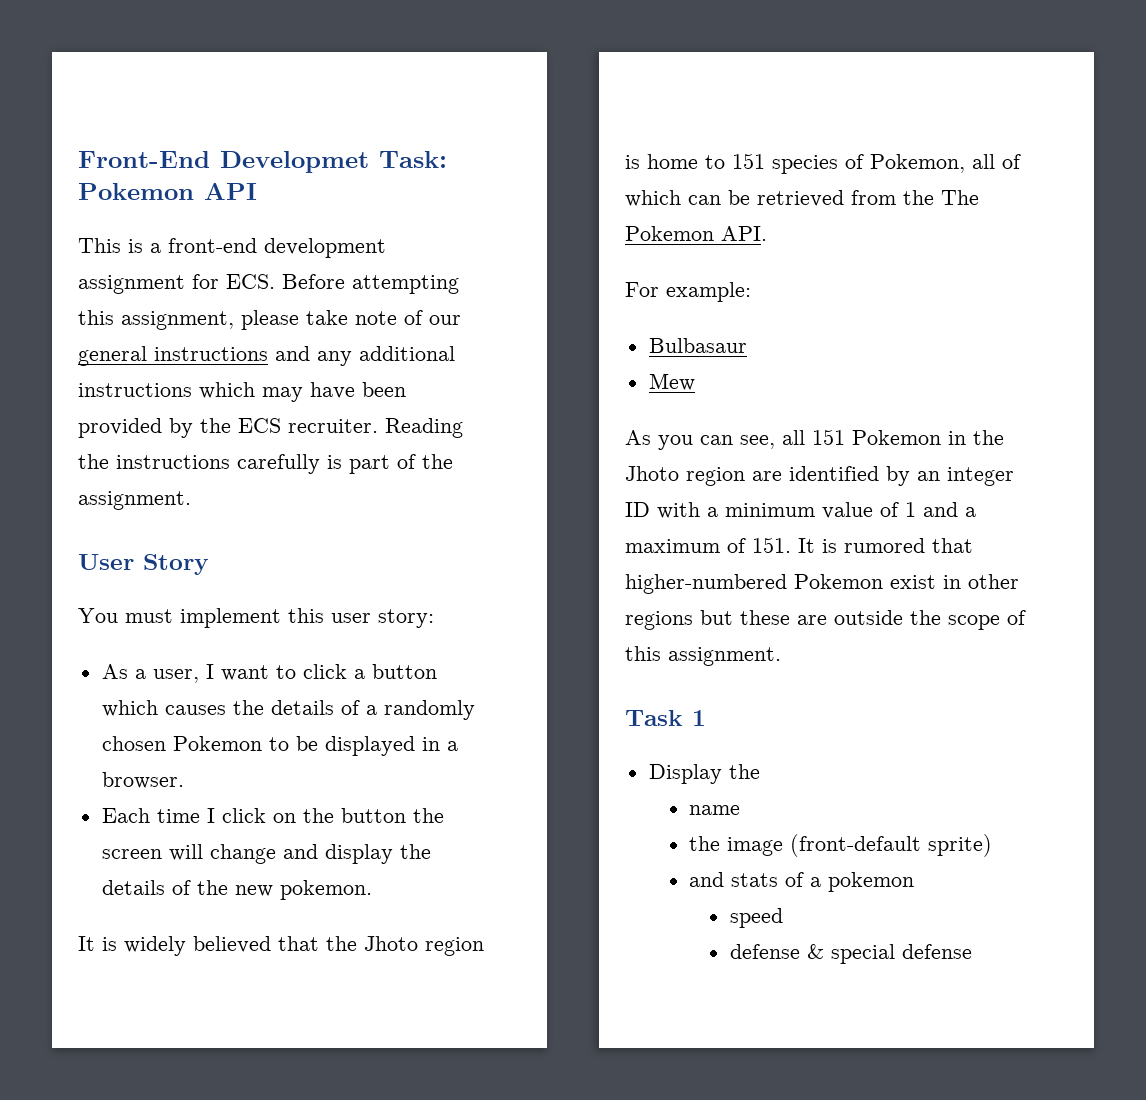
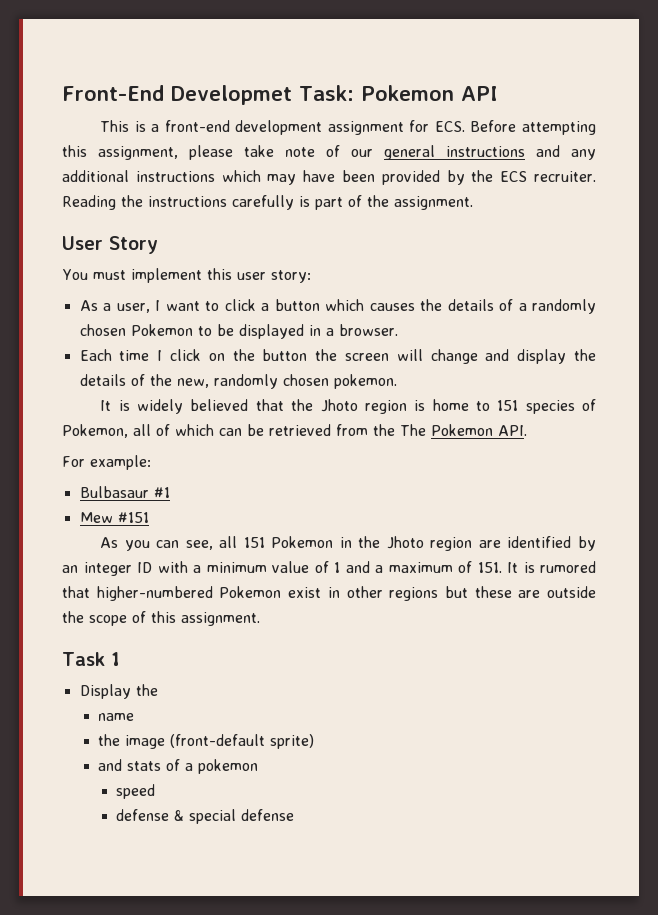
- Each time I click on the button the screen will change and display the details of the new pokemon.
+ Each time I click on the button the screen will change and display the details of the new, randomly chosen pokemon.
- Bulbasaur
+ Bulbasaur #1
- Mew
+ Mew #151

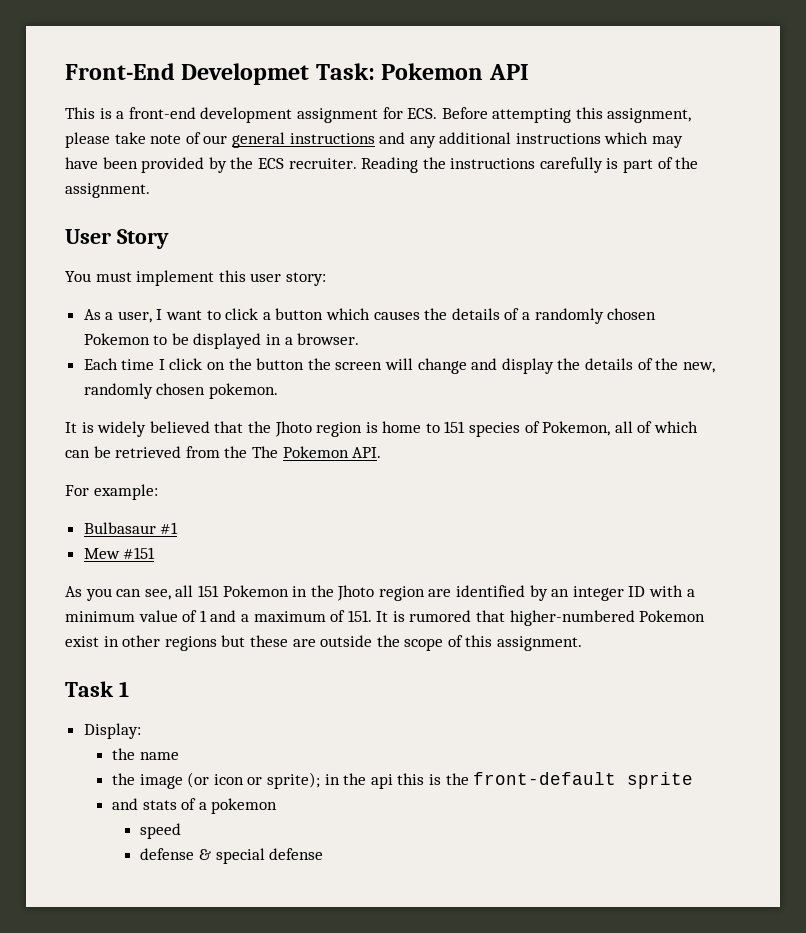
- Display the
- name
+ Display:
+ the name
- the image (front-default sprite)
+ the image (or icon or sprite); in the api this is the front-default sprite

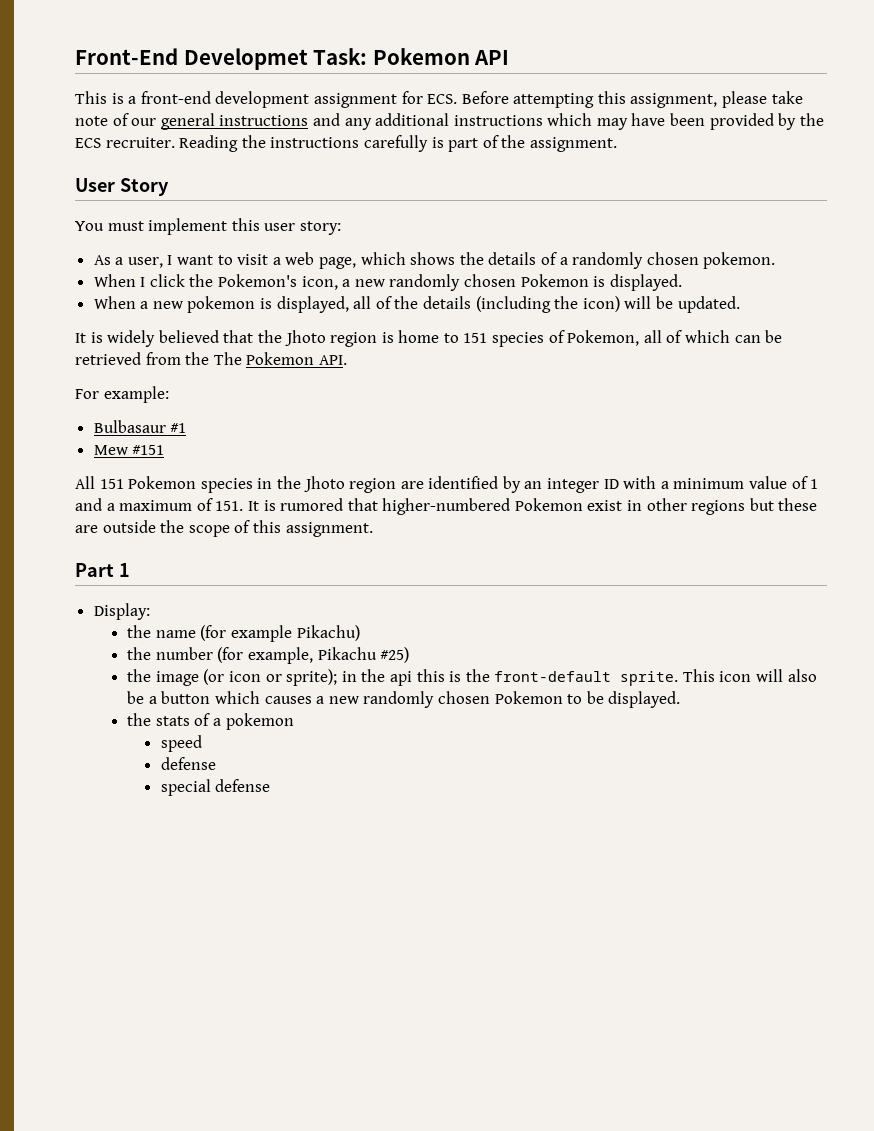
- As a user, I want to click a button which causes the details of a randomly chosen Pokemon to be displayed in a browser.
- Each time I click on the button the screen will change and display the details of the new, randomly chosen pokemon.
+ As a user, I want to visit a web page, which shows the details of a randomly chosen pokemon.
+ When I click the Pokemon's icon, a new randomly chosen Pokemon is displayed.
+ When a new pokemon is displayed, all of the details (including the icon) will be updated.
- As you can see, all 151 Pokemon in the Jhoto region are identified by an integer ID with a minimum value of 1 and a maximum of 151. It is rumored that higher-numbered Pokemon exist in other regions but these are outside the scope of this assignment.
+ All 151 Pokemon species in the Jhoto region are identified by an integer ID with a minimum value of 1 and a maximum of 151. It is rumored that higher-numbered Pokemon exist in other regions but these are outside the scope of this assignment.
- Task 1
+ Part 1
- the name
+ the name (for example Pikachu)
+ the number (for example, Pikachu #25)
- the image (or icon or sprite); in the api this is the front-default sprite
- and stats of a pokemon
+ the image (or icon or sprite); in the api this is the front-default sprite. This icon will also be a button which causes a new randomly chosen Pokemon to be displayed.
+ the stats of a pokemon
  speed
- defense & special defense
+ defense
+ special defense

